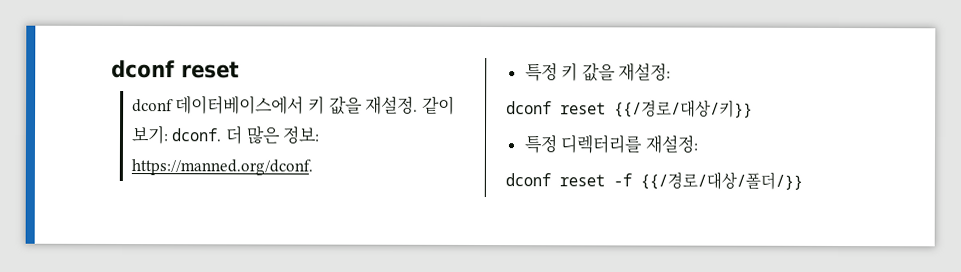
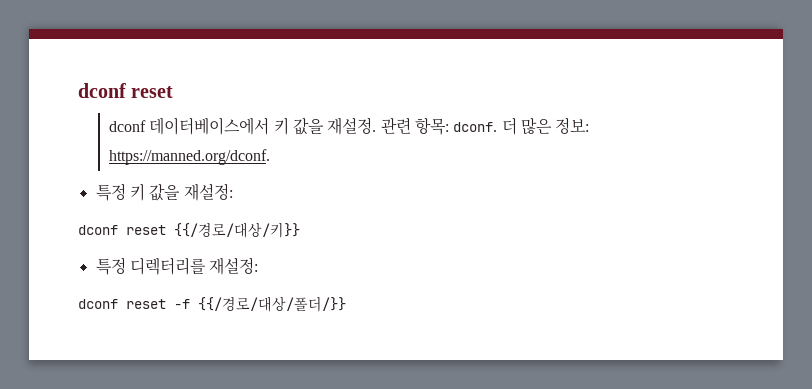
- 같이 보기: dconf.
+ 관련 항목: dconf.

